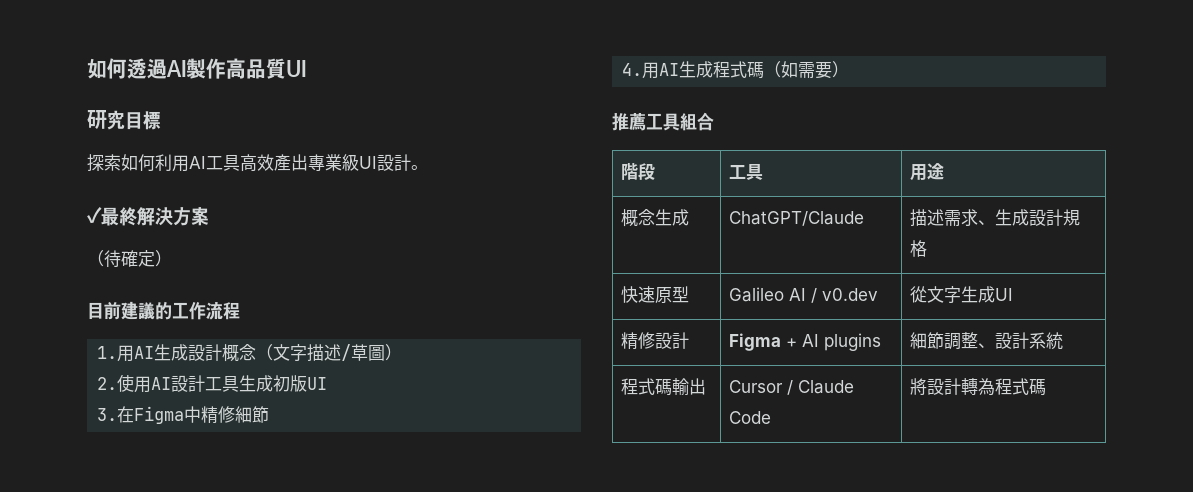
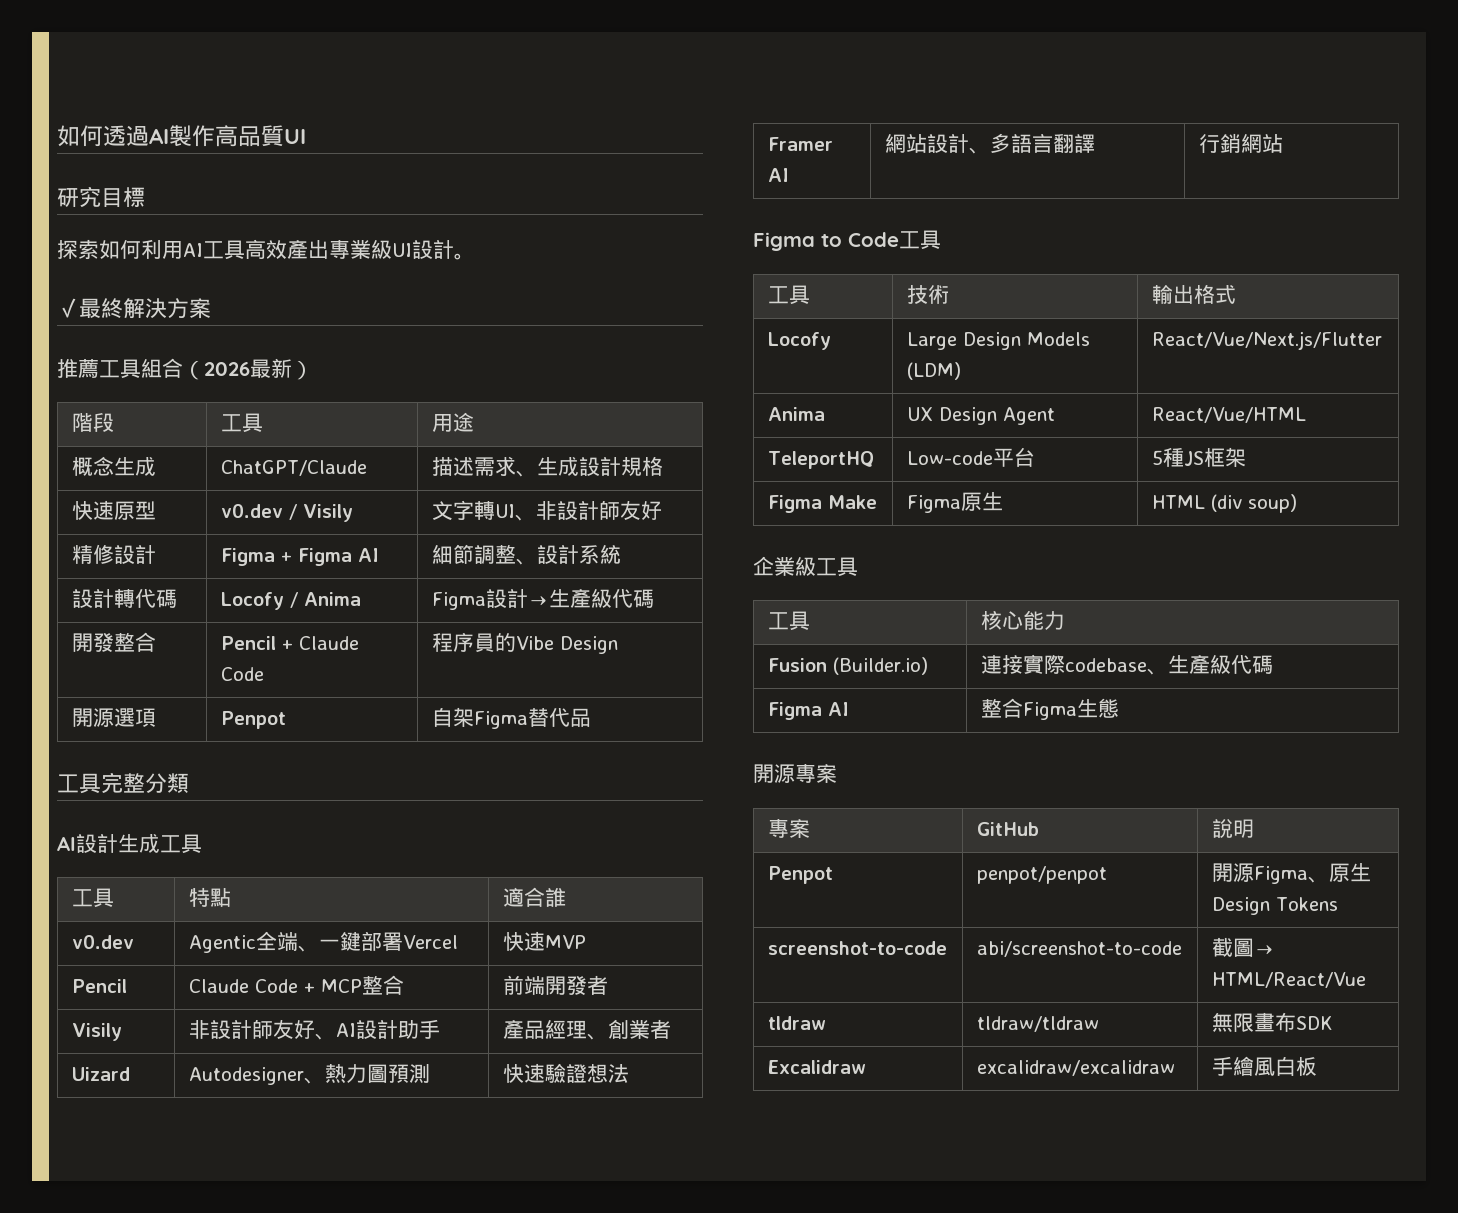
- （待確定）
- 目前建議的工作流程
- 1.用AI生成設計概念（文字描述/草圖）
- 2.使用AI設計工具生成初版UI
- 3.在Figma中精修細節
- 4.用AI生成程式碼（如需要）
- 推薦工具組合
+ 推薦工具組合（2026最新）
- 快速原型 | Galileo AI / v0.dev | 從文字生成UI
+ 快速原型 | v0.dev / Visily | 文字轉UI、非設計師友好
- 精修設計 | Figma + AI plugins | 細節調整、設計系統
+ 精修設計 | Figma + Figma AI | 細節調整、設計系統
- 程式碼輸出 | Cursor / Claude Code | 將設計轉為程式碼
+ 設計轉代碼 | Locofy / Anima | Figma設計→生產級代碼
+ 開發整合 | Pencil + Claude Code | 程序員的Vibe Design
+ 開源選項 | Penpot | 自架Figma替代品
+ 工具完整分類
+ AI設計生成工具
+ 工具 | 特點 | 適合誰
+ v0.dev | Agentic全端、一鍵部署Vercel | 快速MVP
+ Pencil | Claude Code + MCP整合 | 前端開發者
+ Visily | 非設計師友好、AI設計助手 | 產品經理、創業者
+ Uizard | Autodesigner、熱力圖預測 | 快速驗證想法
+ Framer AI | 網站設計、多語言翻譯 | 行銷網站
+ Figma to Code工具
+ 工具 | 技術 | 輸出格式
+ Locofy | Large Design Models (LDM) | React/Vue/Next.js/Flutter
+ Anima | UX Design Agent | React/Vue/HTML
+ TeleportHQ | Low-code平台 | 5種JS框架
+ Figma Make | Figma原生 | HTML (div soup)
+ 企業級工具
+ 工具 | 核心能力
+ Fusion (Builder.io) | 連接實際codebase、生產級代碼
+ Figma AI | 整合Figma生態
+ 開源專案
+ 專案 | GitHub | 說明
+ Penpot | penpot/penpot | 開源Figma、原生Design Tokens
+ screenshot-to-code | abi/screenshot-to-code | 截圖→ HTML/React/Vue
+ tldraw | tldraw/tldraw | 無限畫布SDK
+ Excalidraw | excalidraw/excalidraw | 手繪風白板

